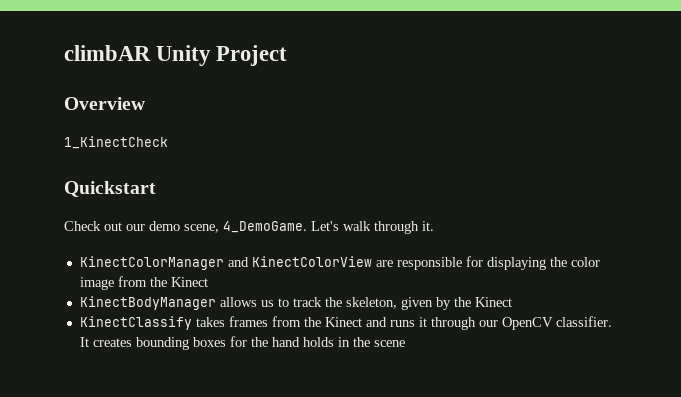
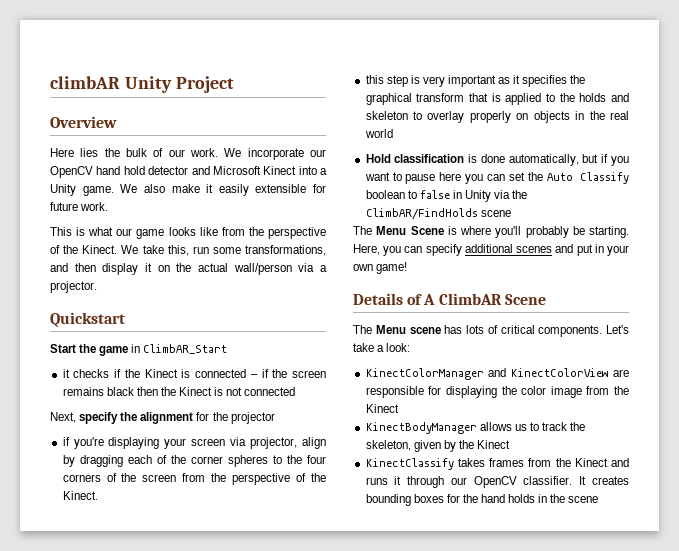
- 1_KinectCheck
+ Here lies the bulk of our work. We incorporate our OpenCV hand hold detector and Microsoft Kinect into a Unity game. We also make it easily extensible for future work.
+ This is what our game looks like from the perspective of the Kinect. We take this, run some transformations, and then display it on the actual wall/person via a projector.
  Quickstart
- Check out our demo scene, 4_DemoGame. Let's walk through it.
+ Start the game in ClimbAR_Start
+ it checks if the Kinect is connected – if the screen remains black then the Kinect is not connected
+ Next, specify the alignment for the projector
+ if you're displaying your screen via projector, align by dragging each of the corner spheres to the four corners of the screen from the perspective of the Kinect.
+ this step is very important as it specifies the graphical transform that is applied to the holds and skeleton to overlay properly on objects in the real world
+ Hold classification is done automatically, but if you want to pause here you can set the Auto Classify boolean to false in Unity via the ClimbAR/FindHolds scene
+ The Menu Scene is where you'll probably be starting. Here, you can specify additional scenes and put in your own game!
+ Details of A ClimbAR Scene
+ The Menu scene has lots of critical components. Let's take a look:

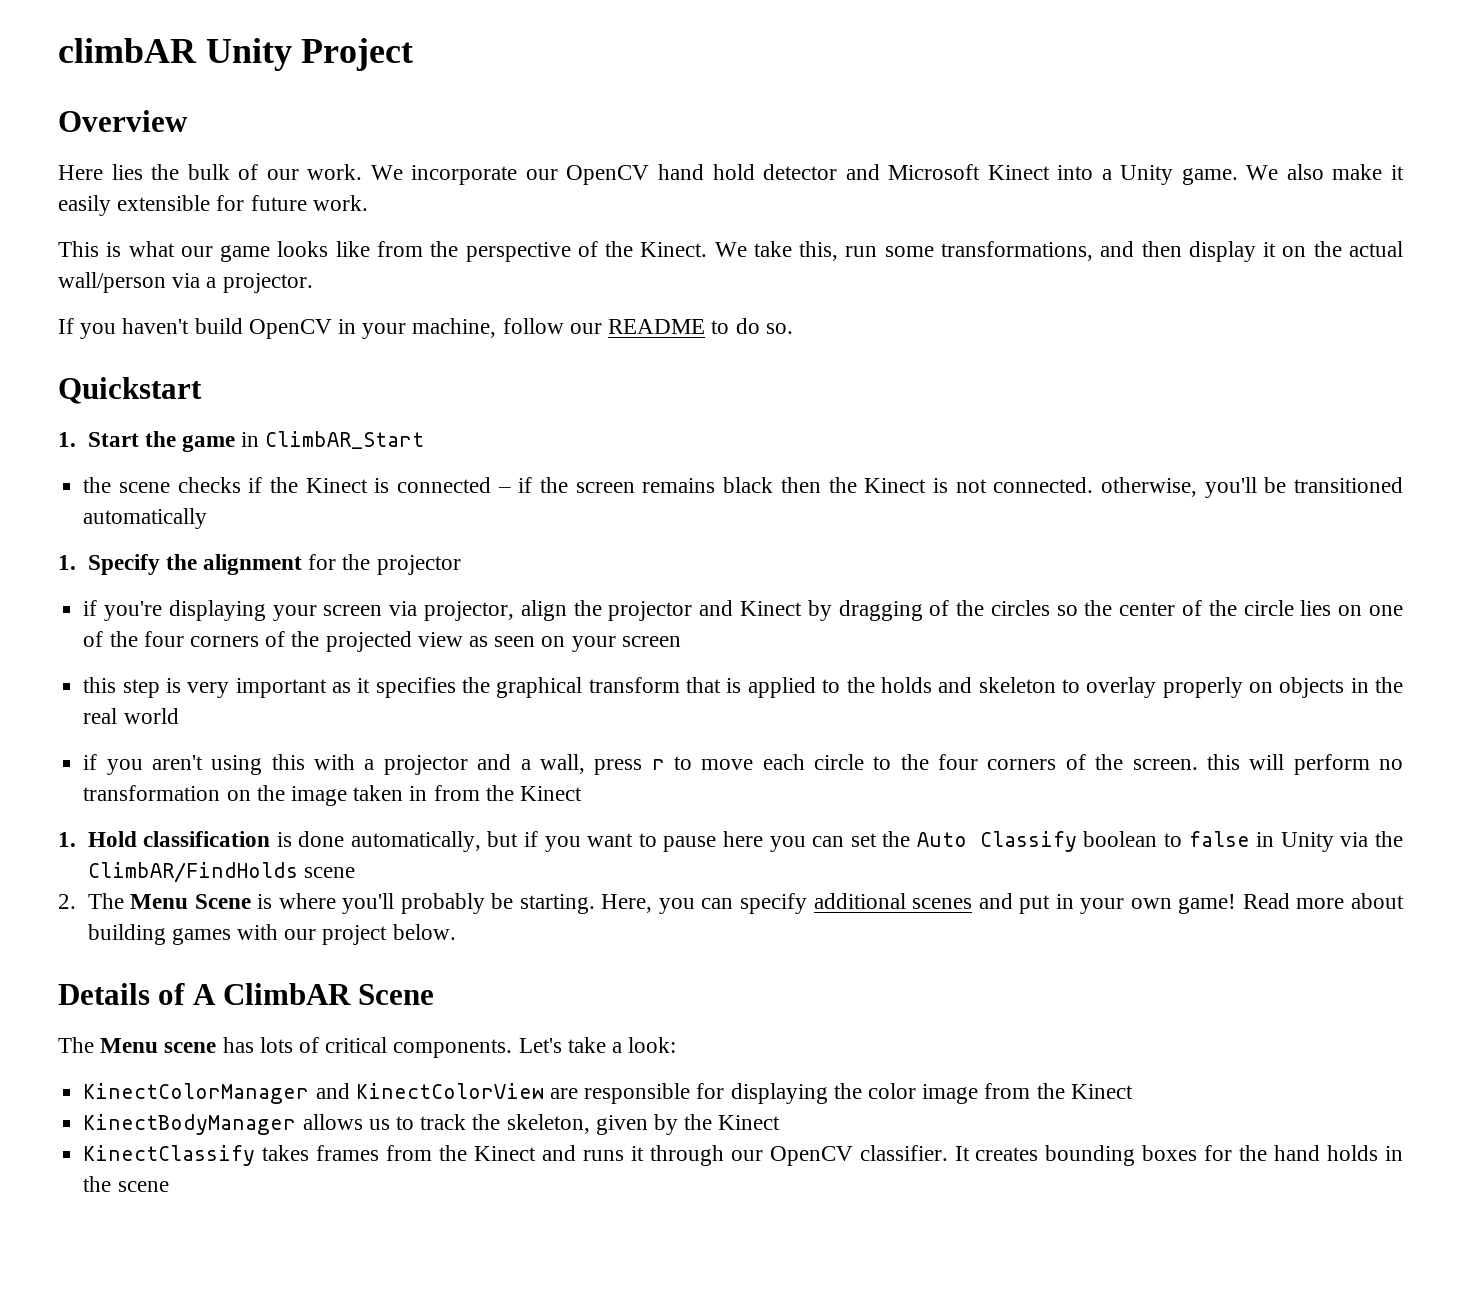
+ If you haven't build OpenCV in your machine, follow our README to do so.
- Start the game in ClimbAR_Start
+ 1. Start the game in ClimbAR_Start
- it checks if the Kinect is connected – if the screen remains black then the Kinect is not connected
- Next, specify the alignment for the projector
+ the scene checks if the Kinect is connected – if the screen remains black then the Kinect is not connected. otherwise, you'll be transitioned automatically
+ 1. Specify the alignment for the projector
- if you're displaying your screen via projector, align by dragging each of the corner spheres to the four corners of the screen from the perspective of the Kinect.
+ if you're displaying your screen via projector, align the projector and Kinect by dragging of the circles so the center of the circle lies on one of the four corners of the projected view as seen on your screen
- Hold classification is done automatically, but if you want to pause here you can set the Auto Classify boolean to false in Unity via the ClimbAR/FindHolds scene
+ if you aren't using this with a projector and a wall, press r to move each circle to the four corners of the screen. this will perform no transformation on the image taken in from the Kinect
+ 1. Hold classification is done automatically, but if you want to pause here you can set the Auto Classify boolean to false in Unity via the ClimbAR/FindHolds scene
- The Menu Scene is where you'll probably be starting.
+ 2. The Menu Scene is where you'll probably be starting.
+ Read more about building games with our project below.

